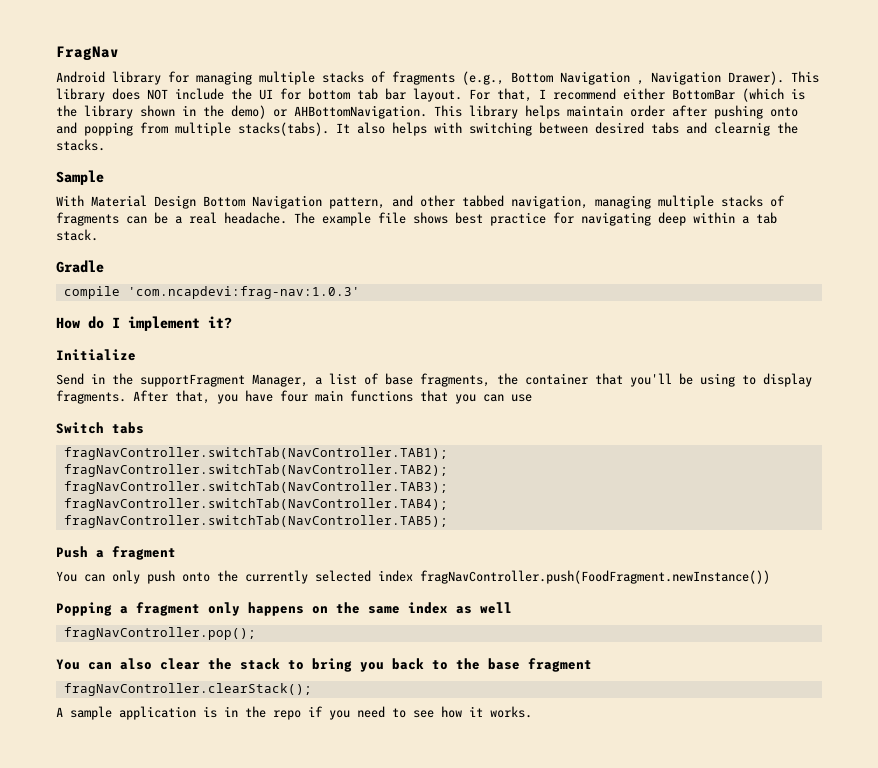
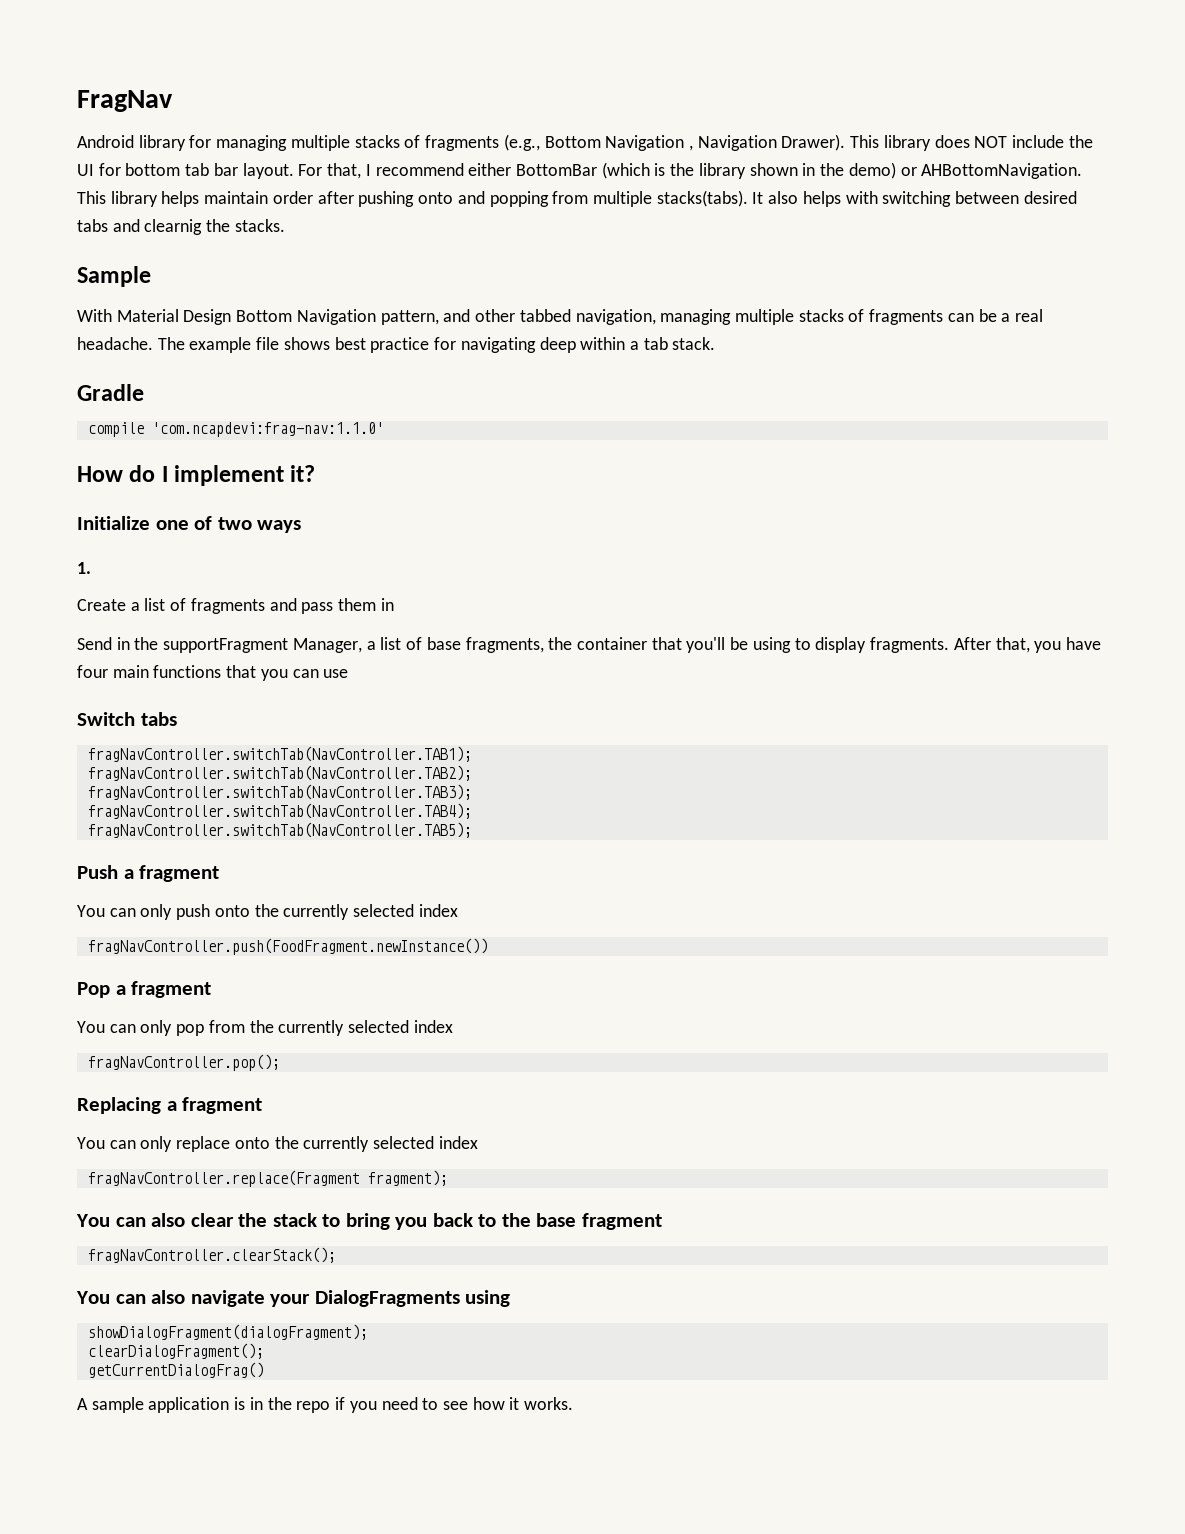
- compile 'com.ncapdevi:frag-nav:1.0.3'
+ compile 'com.ncapdevi:frag-nav:1.1.0'
- Initialize
+ Initialize one of two ways
+ 1.
+ Create a list of fragments and pass them in
- You can only push onto the currently selected index fragNavController.push(FoodFragment.newInstance())
+ You can only push onto the currently selected index
+ fragNavController.push(FoodFragment.newInstance())
- Popping a fragment only happens on the same index as well
+ Pop a fragment
+ You can only pop from the currently selected index
+ Replacing a fragment
+ You can only replace onto the currently selected index
+ fragNavController.replace(Fragment fragment);
+ You can also navigate your DialogFragments using
+ showDialogFragment(dialogFragment);
+ clearDialogFragment();
+ getCurrentDialogFrag()

